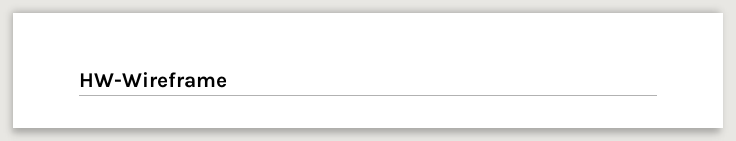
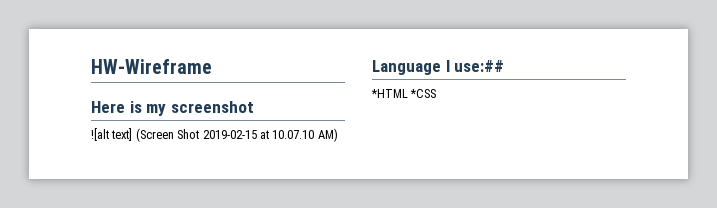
+ Here is my screenshot
+ ![alt text] (Screen Shot 2019-02-15 at 10.07.10 AM)
+ Language I use:##
+ *HTML *CSS

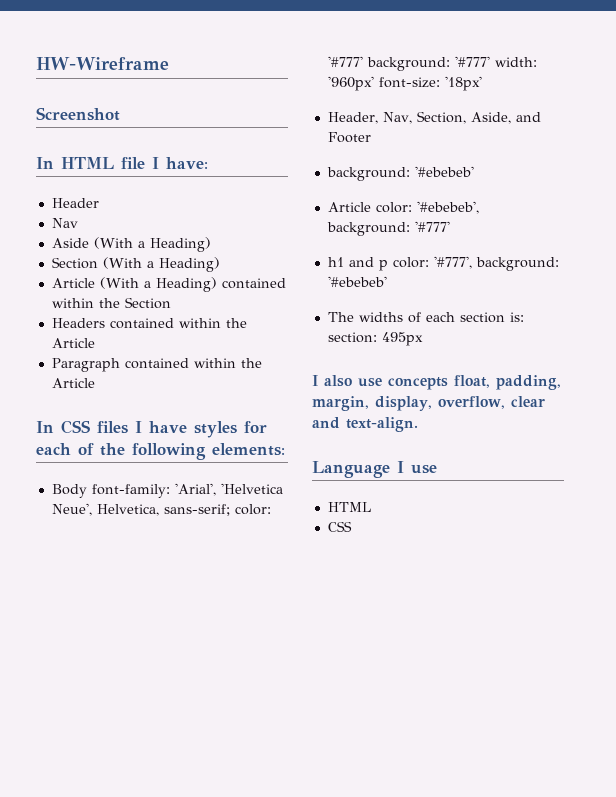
- Here is my screenshot
- ![alt text] (Screen Shot 2019-02-15 at 10.07.10 AM)
+ Screenshot
+ In HTML file I have:
+ Header
+ Nav
+ Aside (With a Heading)
+ Section (With a Heading)
+ Article (With a Heading) contained within the Section
+ Headers contained within the Article
+ Paragraph contained within the Article
+ In CSS files I have styles for each of the following elements:
+ Body font-family: 'Arial', 'Helvetica Neue', Helvetica, sans-serif; color: '#777' background: '#777' width: '960px' font-size: '18px'
+ Header, Nav, Section, Aside, and Footer
+ background: '#ebebeb'
+ Article color: '#ebebeb', background: '#777'
+ h1 and p color: '#777', background: '#ebebeb'
+ The widths of each section is: section: 495px
+ I also use concepts float, padding, margin, display, overflow, clear and text-align.
- Language I use:##
- *HTML *CSS
+ Language I use
+ HTML
+ CSS

